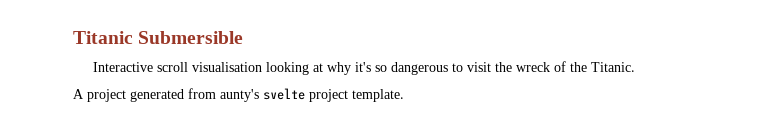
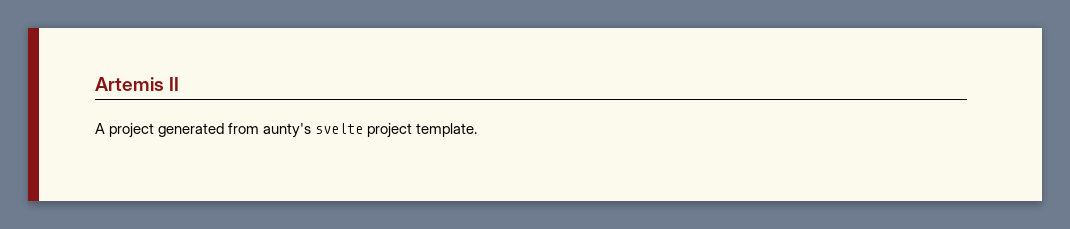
- Titanic Submersible
- Interactive scroll visualisation looking at why it's so dangerous to visit the wreck of the Titanic.
+ Artemis II

